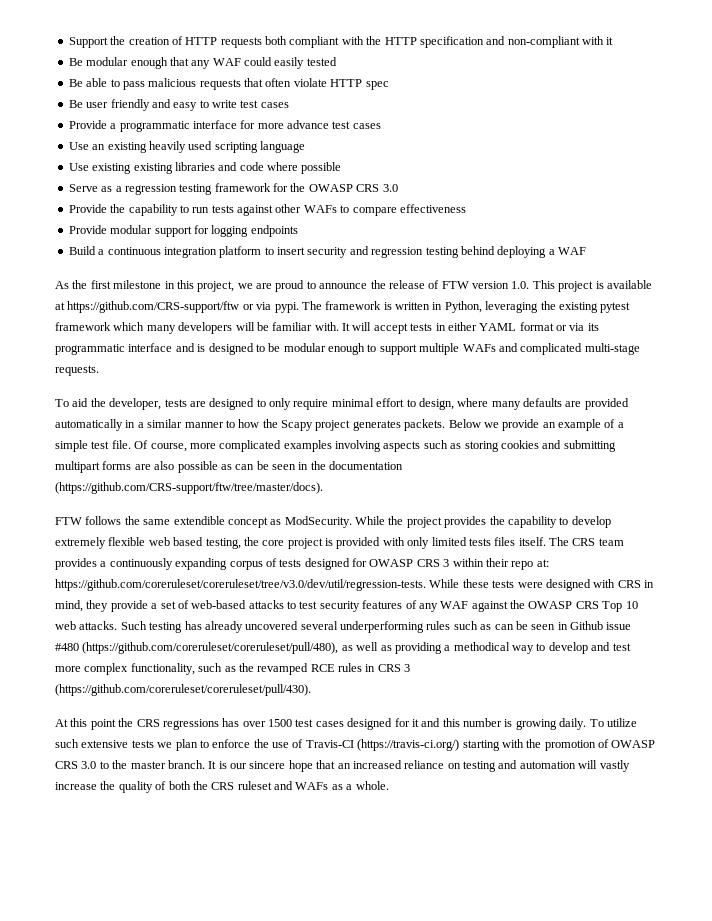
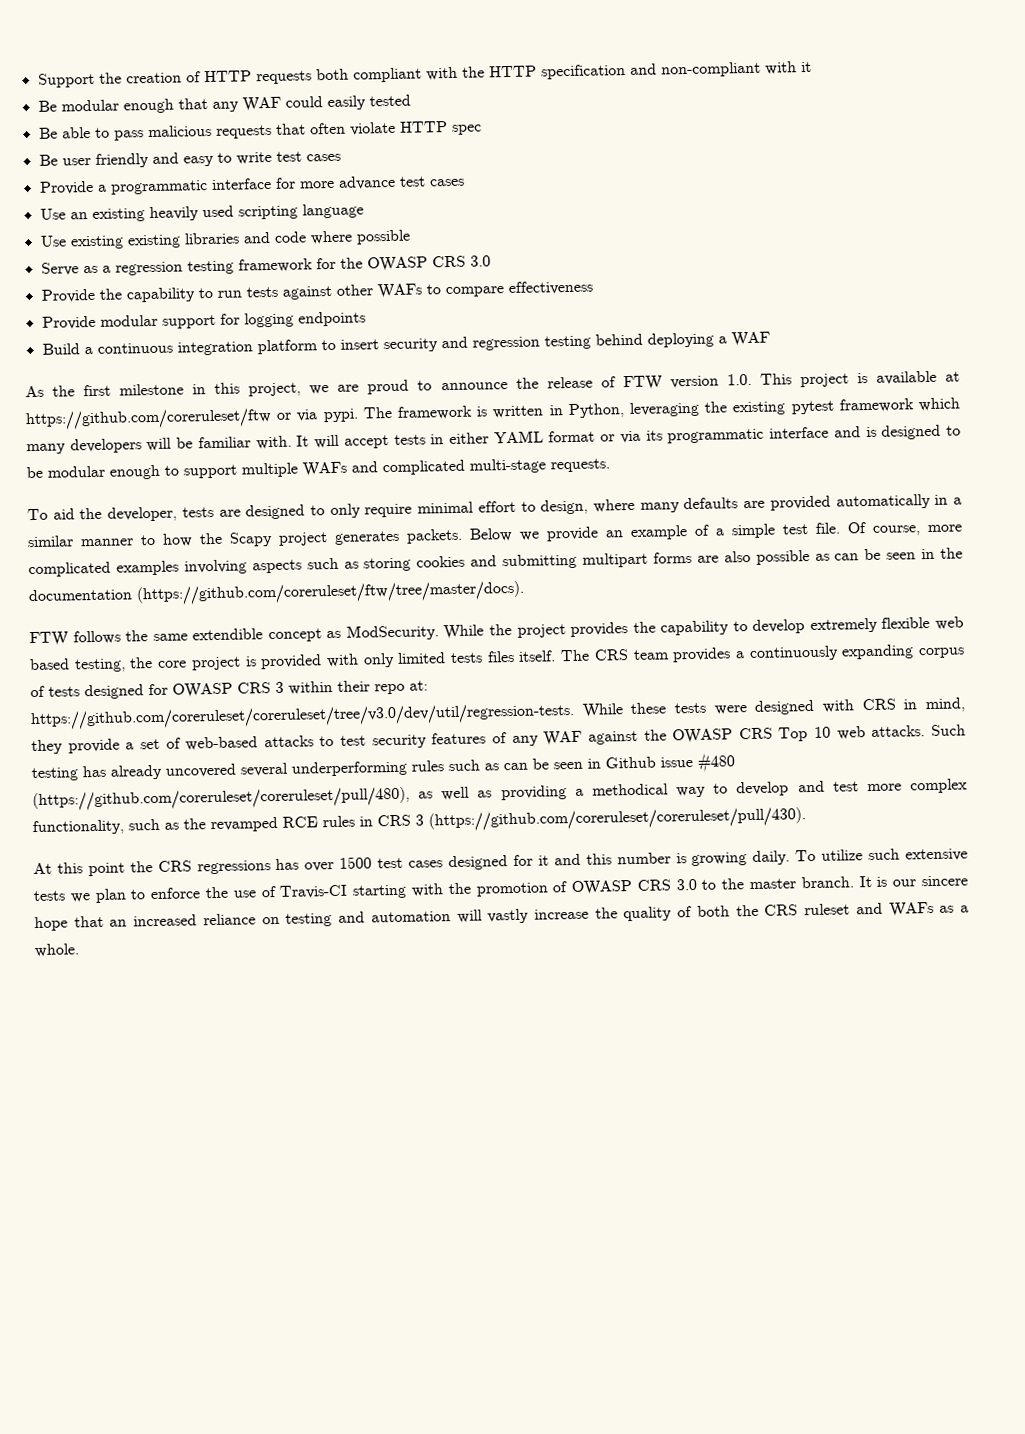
- As the first milestone in this project, we are proud to announce the release of FTW version 1.0. This project is available at https://github.com/CRS-support/ftw or via pypi.
+ As the first milestone in this project, we are proud to announce the release of FTW version 1.0. This project is available at https://github.com/coreruleset/ftw or via pypi.
- Of course, more complicated examples involving aspects such as storing cookies and submitting multipart forms are also possible as can be seen in the documentation (https://github.com/CRS-support/ftw/tree/master/docs).
+ Of course, more complicated examples involving aspects such as storing cookies and submitting multipart forms are also possible as can be seen in the documentation (https://github.com/coreruleset/ftw/tree/master/docs).
- To utilize such extensive tests we plan to enforce the use of Travis-CI (https://travis-ci.org/) starting with the promotion of OWASP CRS 3.0 to the master branch.
+ To utilize such extensive tests we plan to enforce the use of Travis-CI starting with the promotion of OWASP CRS 3.0 to the master branch.

